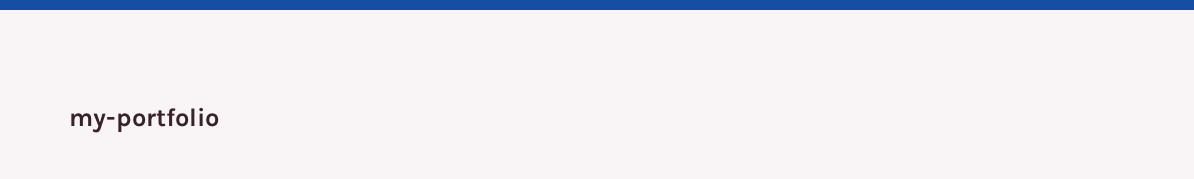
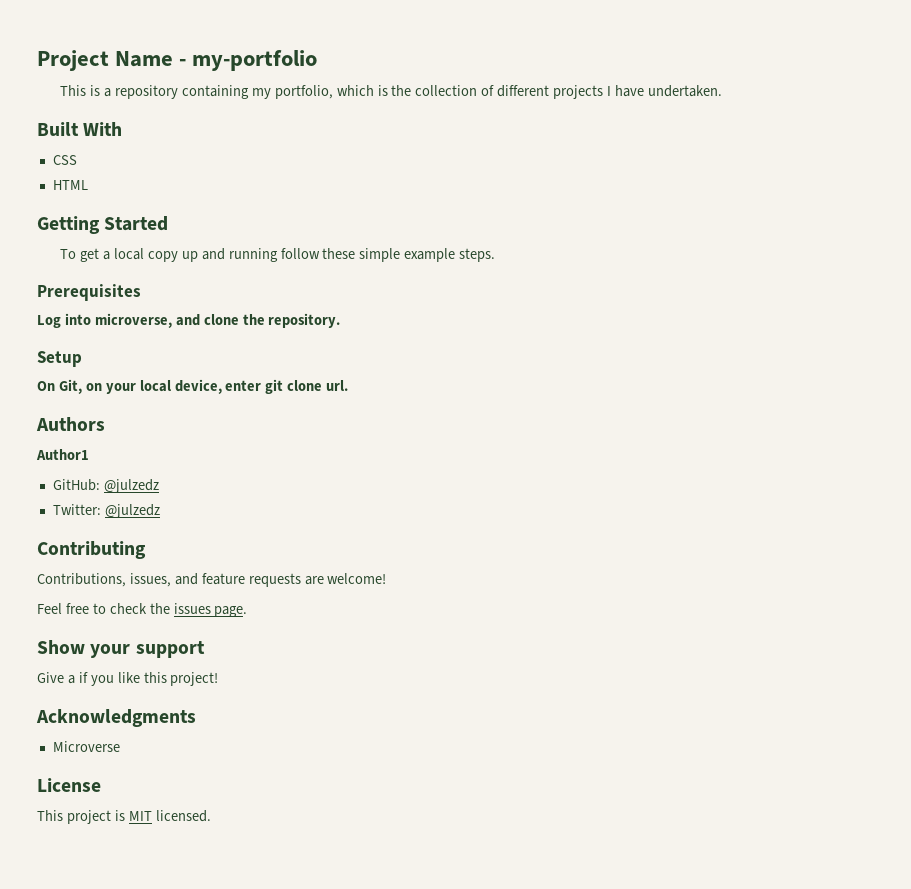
- my-portfolio
+ Project Name - my-portfolio
+ This is a repository containing my portfolio, which is the collection of different projects I have undertaken.
+ Built With
+ CSS
+ HTML
+ Getting Started
+ To get a local copy up and running follow these simple example steps.
+ Prerequisites
+ Log into microverse, and clone the repository.
+ Setup
+ On Git, on your local device, enter git clone url.
+ Authors
+ Author1
+ GitHub: @julzedz
+ Twitter: @julzedz
+ Contributing
+ Contributions, issues, and feature requests are welcome!
+ Feel free to check the issues page.
+ Show your support
+ Give a if you like this project!
+ Acknowledgments
+ Microverse
+ License
+ This project is MIT licensed.

